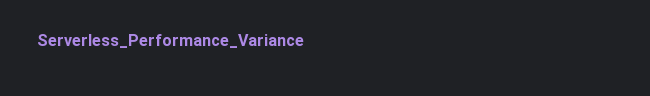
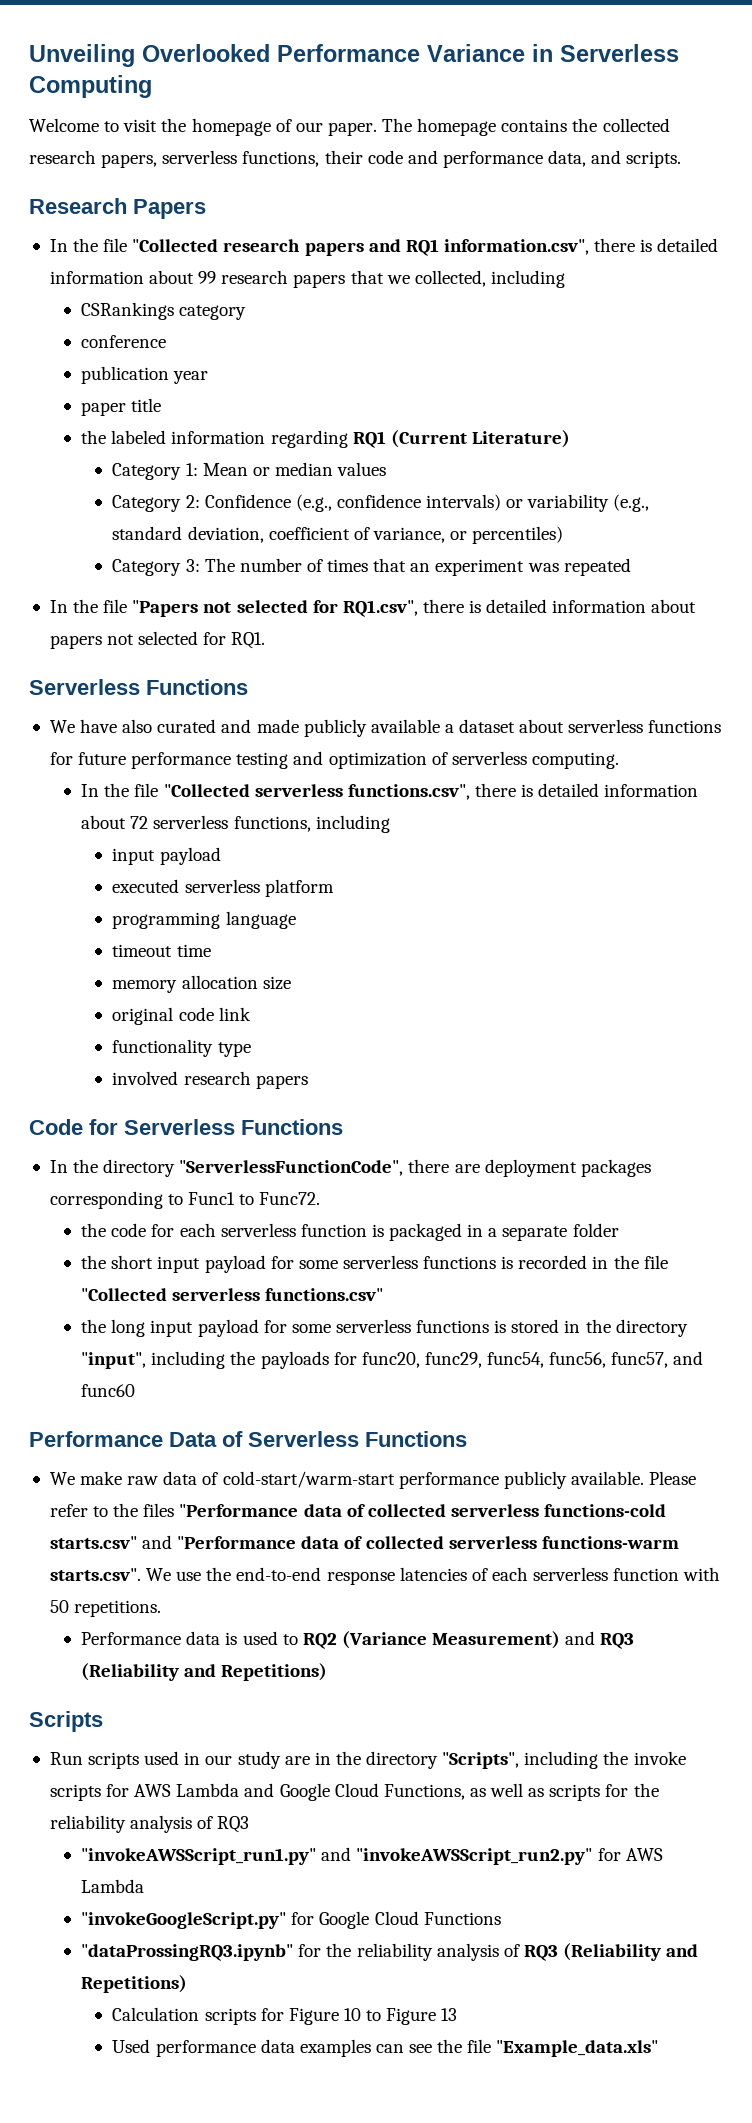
- Serverless_Performance_Variance
+ Unveiling Overlooked Performance Variance in Serverless Computing
+ Welcome to visit the homepage of our paper. The homepage contains the collected research papers, serverless functions, their code and performance data, and scripts.
+ Research Papers
+ In the file "Collected research papers and RQ1 information.csv", there is detailed information about 99 research papers that we collected, including
+ CSRankings category
+ conference
+ publication year
+ paper title
+ the labeled information regarding RQ1 (Current Literature)
+ Category 1: Mean or median values
+ Category 2: Confidence (e.g., confidence intervals) or variability (e.g., standard deviation, coefficient of variance, or percentiles)
+ Category 3: The number of times that an experiment was repeated
+ In the file "Papers not selected for RQ1.csv", there is detailed information about papers not selected for RQ1.
+ Serverless Functions
+ We have also curated and made publicly available a dataset about serverless functions for future performance testing and optimization of serverless computing.
+ In the file "Collected serverless functions.csv", there is detailed information about 72 serverless functions, including
+ input payload
+ executed serverless platform
+ programming language
+ timeout time
+ memory allocation size
+ original code link
+ functionality type
+ involved research papers
+ Code for Serverless Functions
+ In the directory "ServerlessFunctionCode", there are deployment packages corresponding to Func1 to Func72.
+ the code for each serverless function is packaged in a separate folder
+ the short input payload for some serverless functions is recorded in the file "Collected serverless functions.csv"
+ the long input payload for some serverless functions is stored in the directory "input", including the payloads for func20, func29, func54, func56, func57, and func60
+ Performance Data of Serverless Functions
+ We make raw data of cold-start/warm-start performance publicly available. Please refer to the files "Performance data of collected serverless functions-cold starts.csv" and "Performance data of collected serverless functions-warm starts.csv". We use the end-to-end response latencies of each serverless function with 50 repetitions.
+ Performance data is used to RQ2 (Variance Measurement) and RQ3 (Reliability and Repetitions)
+ Scripts
+ Run scripts used in our study are in the directory "Scripts", including the invoke scripts for AWS Lambda and Google Cloud Functions, as well as scripts for the reliability analysis of RQ3
+ "invokeAWSScript_run1.py" and "invokeAWSScript_run2.py" for AWS Lambda
+ "invokeGoogleScript.py" for Google Cloud Functions
+ "dataProssingRQ3.ipynb" for the reliability analysis of RQ3 (Reliability and Repetitions)
+ Calculation scripts for Figure 10 to Figure 13
+ Used performance data examples can see the file "Example_data.xls"

